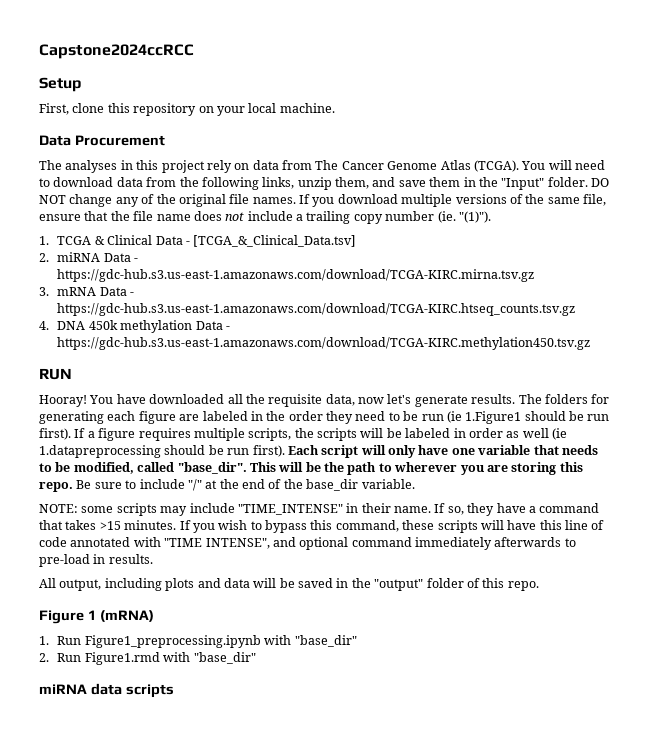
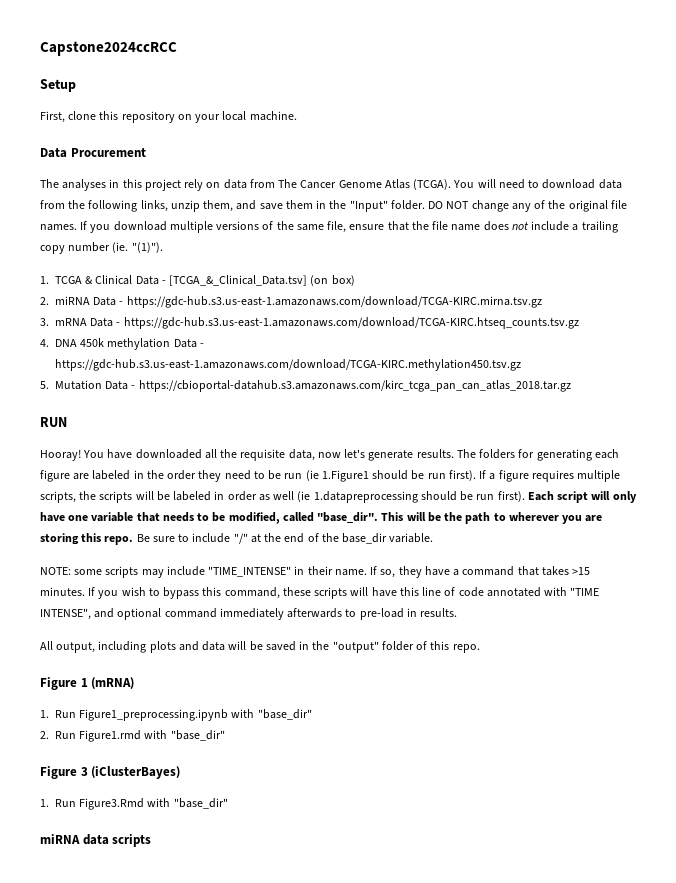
- 1. TCGA & Clinical Data - [TCGA_&_Clinical_Data.tsv]
+ 1. TCGA & Clinical Data - [TCGA_&_Clinical_Data.tsv] (on box)
+ 5. Mutation Data - https://cbioportal-datahub.s3.amazonaws.com/kirc_tcga_pan_can_atlas_2018.tar.gz
+ Figure 3 (iClusterBayes)
+ 1. Run Figure3.Rmd with "base_dir"

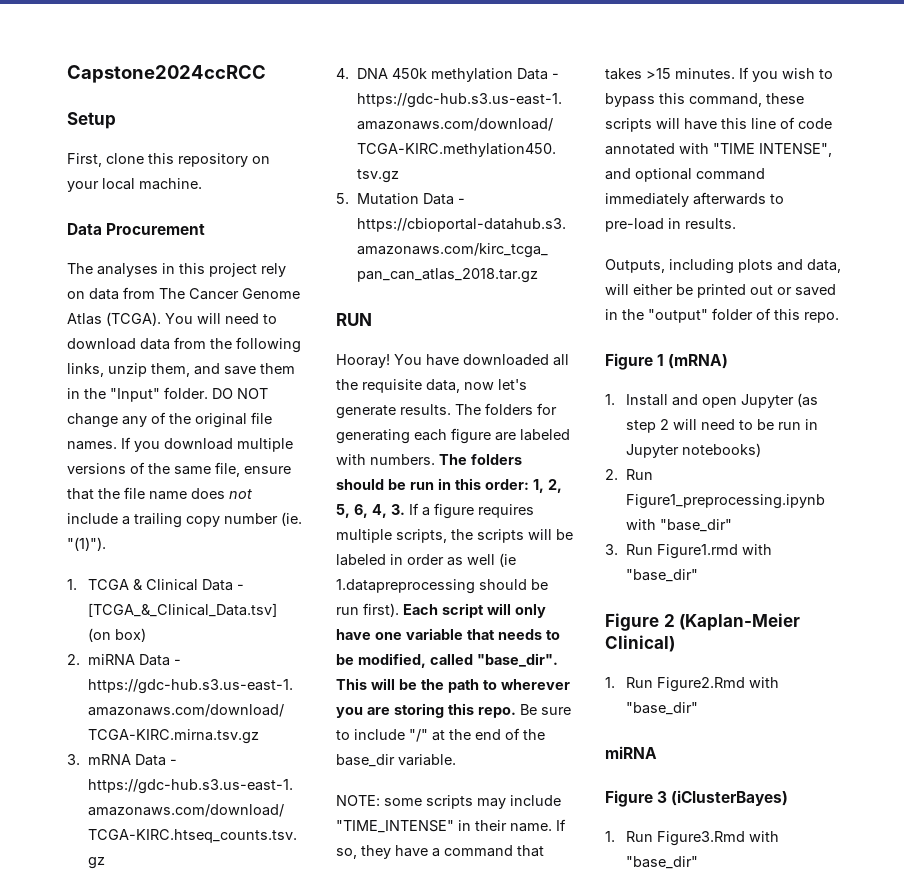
- The folders for generating each figure are labeled in the order they need to be run (ie 1.Figure1 should be run first). If a figure requires multiple scripts, the scripts will be labeled in order as well (ie 1.datapreprocessing should be run first).
+ The folders for generating each figure are labeled with numbers. The folders should be run in this order: 1, 2, 5, 6, 4, 3. If a figure requires multiple scripts, the scripts will be labeled in order as well (ie 1.datapreprocessing should be run first).
- All output, including plots and data will be saved in the "output" folder of this repo.
+ Outputs, including plots and data, will either be printed out or saved in the "output" folder of this repo.
- 1. Run Figure1_preprocessing.ipynb with "base_dir"
+ 1. Install and open Jupyter (as step 2 will need to be run in Jupyter notebooks)
+ 2. Run Figure1_preprocessing.ipynb with "base_dir"
- 2. Run Figure1.rmd with "base_dir"
+ 3. Run Figure1.rmd with "base_dir"
+ Figure 2 (Kaplan-Meier Clinical)
+ 1. Run Figure2.Rmd with "base_dir"
+ miRNA
- miRNA data scripts

